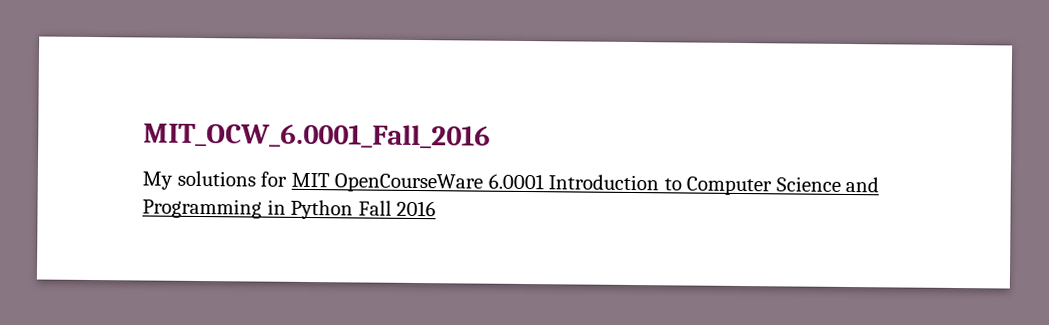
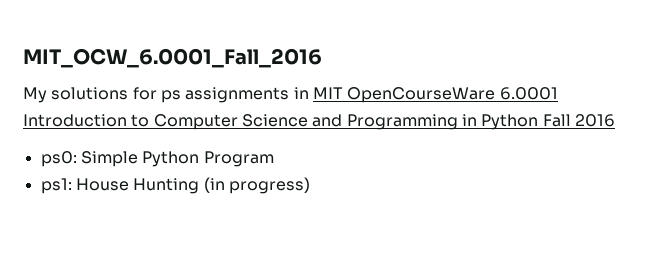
- My solutions for MIT OpenCourseWare 6.0001 Introduction to Computer Science and Programming in Python Fall 2016
+ My solutions for ps assignments in MIT OpenCourseWare 6.0001 Introduction to Computer Science and Programming in Python Fall 2016
+ ps0: Simple Python Program
+ ps1: House Hunting (in progress)

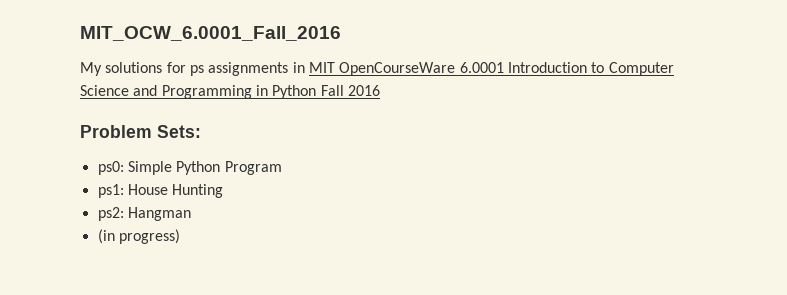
+ Problem Sets:
- ps1: House Hunting (in progress)
+ ps1: House Hunting
+ ps2: Hangman
+ (in progress)

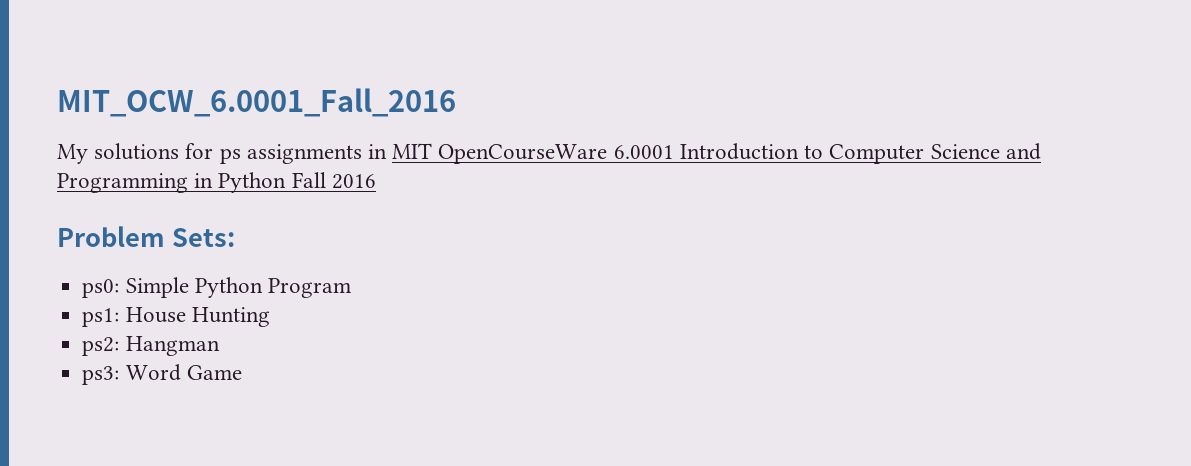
- (in progress)
+ ps3: Word Game

